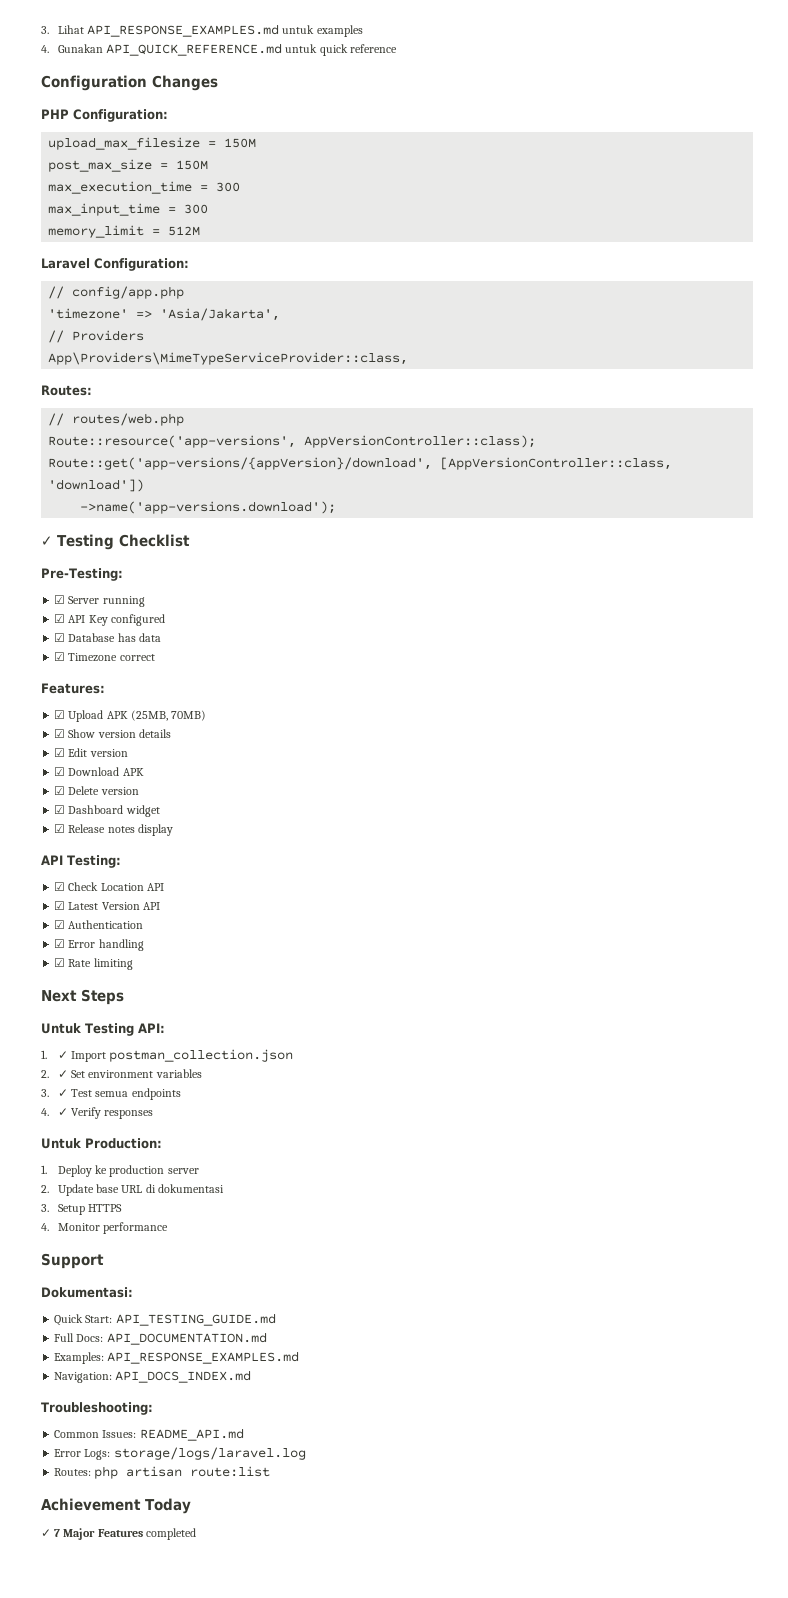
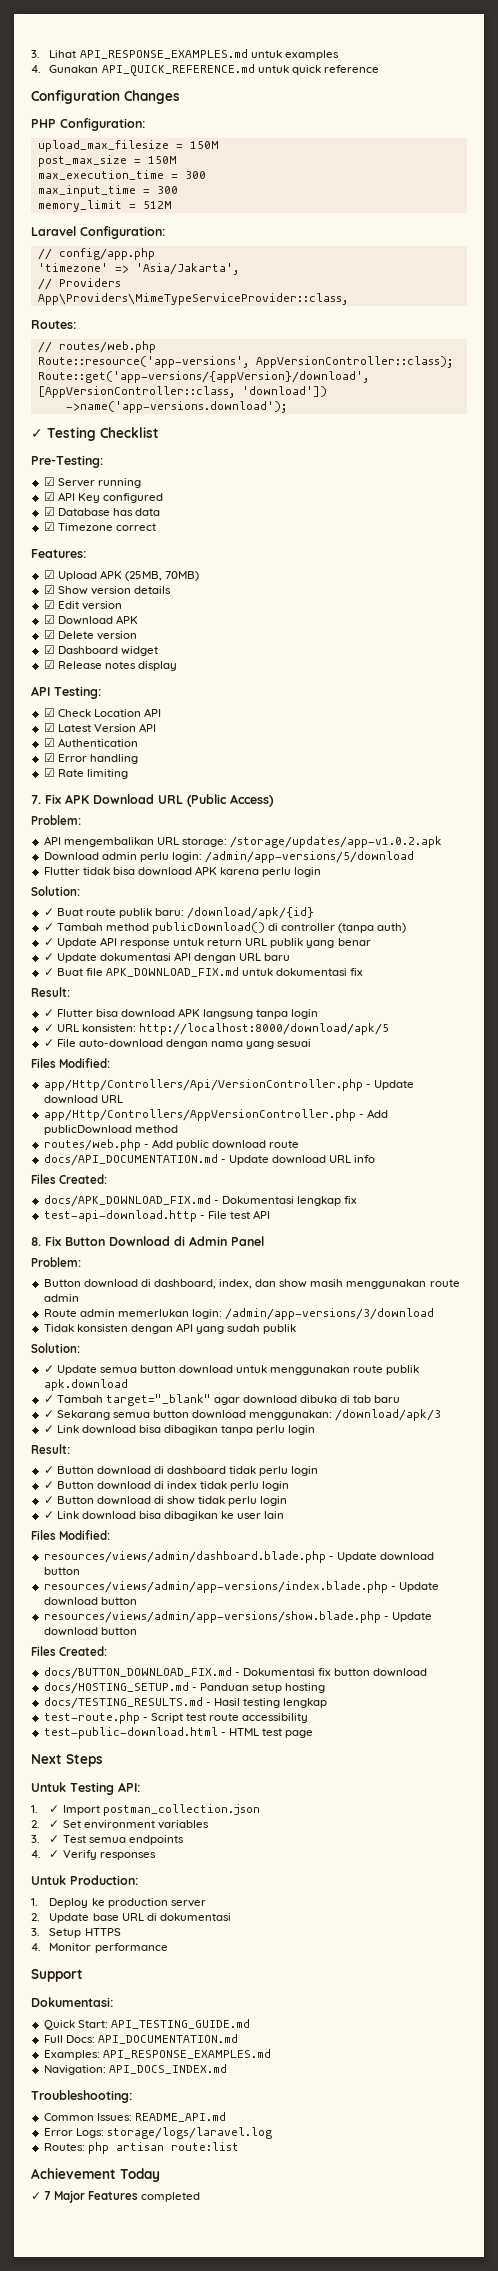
+ 7. Fix APK Download URL (Public Access)
+ Problem:
+ API mengembalikan URL storage: /storage/updates/app-v1.0.2.apk
+ Download admin perlu login: /admin/app-versions/5/download
+ Flutter tidak bisa download APK karena perlu login
+ Solution:
+ ✓ Buat route publik baru: /download/apk/{id}
+ ✓ Tambah method publicDownload() di controller (tanpa auth)
+ ✓ Update API response untuk return URL publik yang benar
+ ✓ Update dokumentasi API dengan URL baru
+ ✓ Buat file APK_DOWNLOAD_FIX.md untuk dokumentasi fix
+ Result:
+ ✓ Flutter bisa download APK langsung tanpa login
+ ✓ URL konsisten: http://localhost:8000/download/apk/5
+ ✓ File auto-download dengan nama yang sesuai
+ Files Modified:
+ app/Http/Controllers/Api/VersionController.php - Update download URL
+ app/Http/Controllers/AppVersionController.php - Add publicDownload method
+ routes/web.php - Add public download route
+ docs/API_DOCUMENTATION.md - Update download URL info
+ Files Created:
+ docs/APK_DOWNLOAD_FIX.md - Dokumentasi lengkap fix
+ test-api-download.http - File test API
+ 8. Fix Button Download di Admin Panel
+ Problem:
+ Button download di dashboard, index, dan show masih menggunakan route admin
+ Route admin memerlukan login: /admin/app-versions/3/download
+ Tidak konsisten dengan API yang sudah publik
+ Solution:
+ ✓ Update semua button download untuk menggunakan route publik apk.download
+ ✓ Tambah target="_blank" agar download dibuka di tab baru
+ ✓ Sekarang semua button download menggunakan: /download/apk/3
+ ✓ Link download bisa dibagikan tanpa perlu login
+ Result:
+ ✓ Button download di dashboard tidak perlu login
+ ✓ Button download di index tidak perlu login
+ ✓ Button download di show tidak perlu login
+ ✓ Link download bisa dibagikan ke user lain
+ Files Modified:
+ resources/views/admin/dashboard.blade.php - Update download button
+ resources/views/admin/app-versions/index.blade.php - Update download button
+ resources/views/admin/app-versions/show.blade.php - Update download button
+ Files Created:
+ docs/BUTTON_DOWNLOAD_FIX.md - Dokumentasi fix button download
+ docs/HOSTING_SETUP.md - Panduan setup hosting
+ docs/TESTING_RESULTS.md - Hasil testing lengkap
+ test-route.php - Script test route accessibility
+ test-public-download.html - HTML test page

